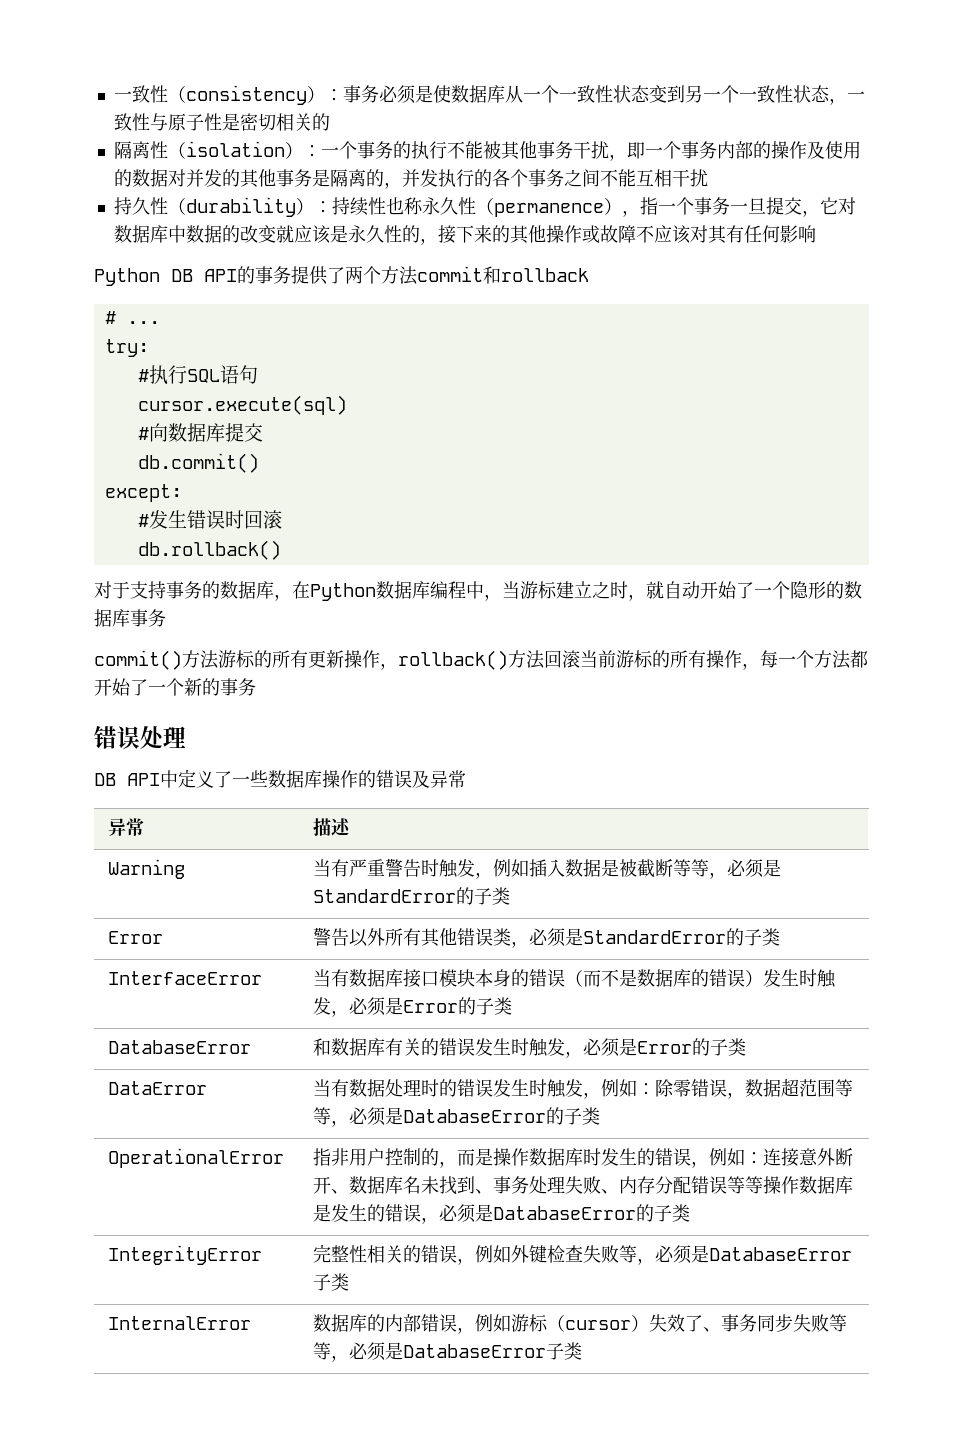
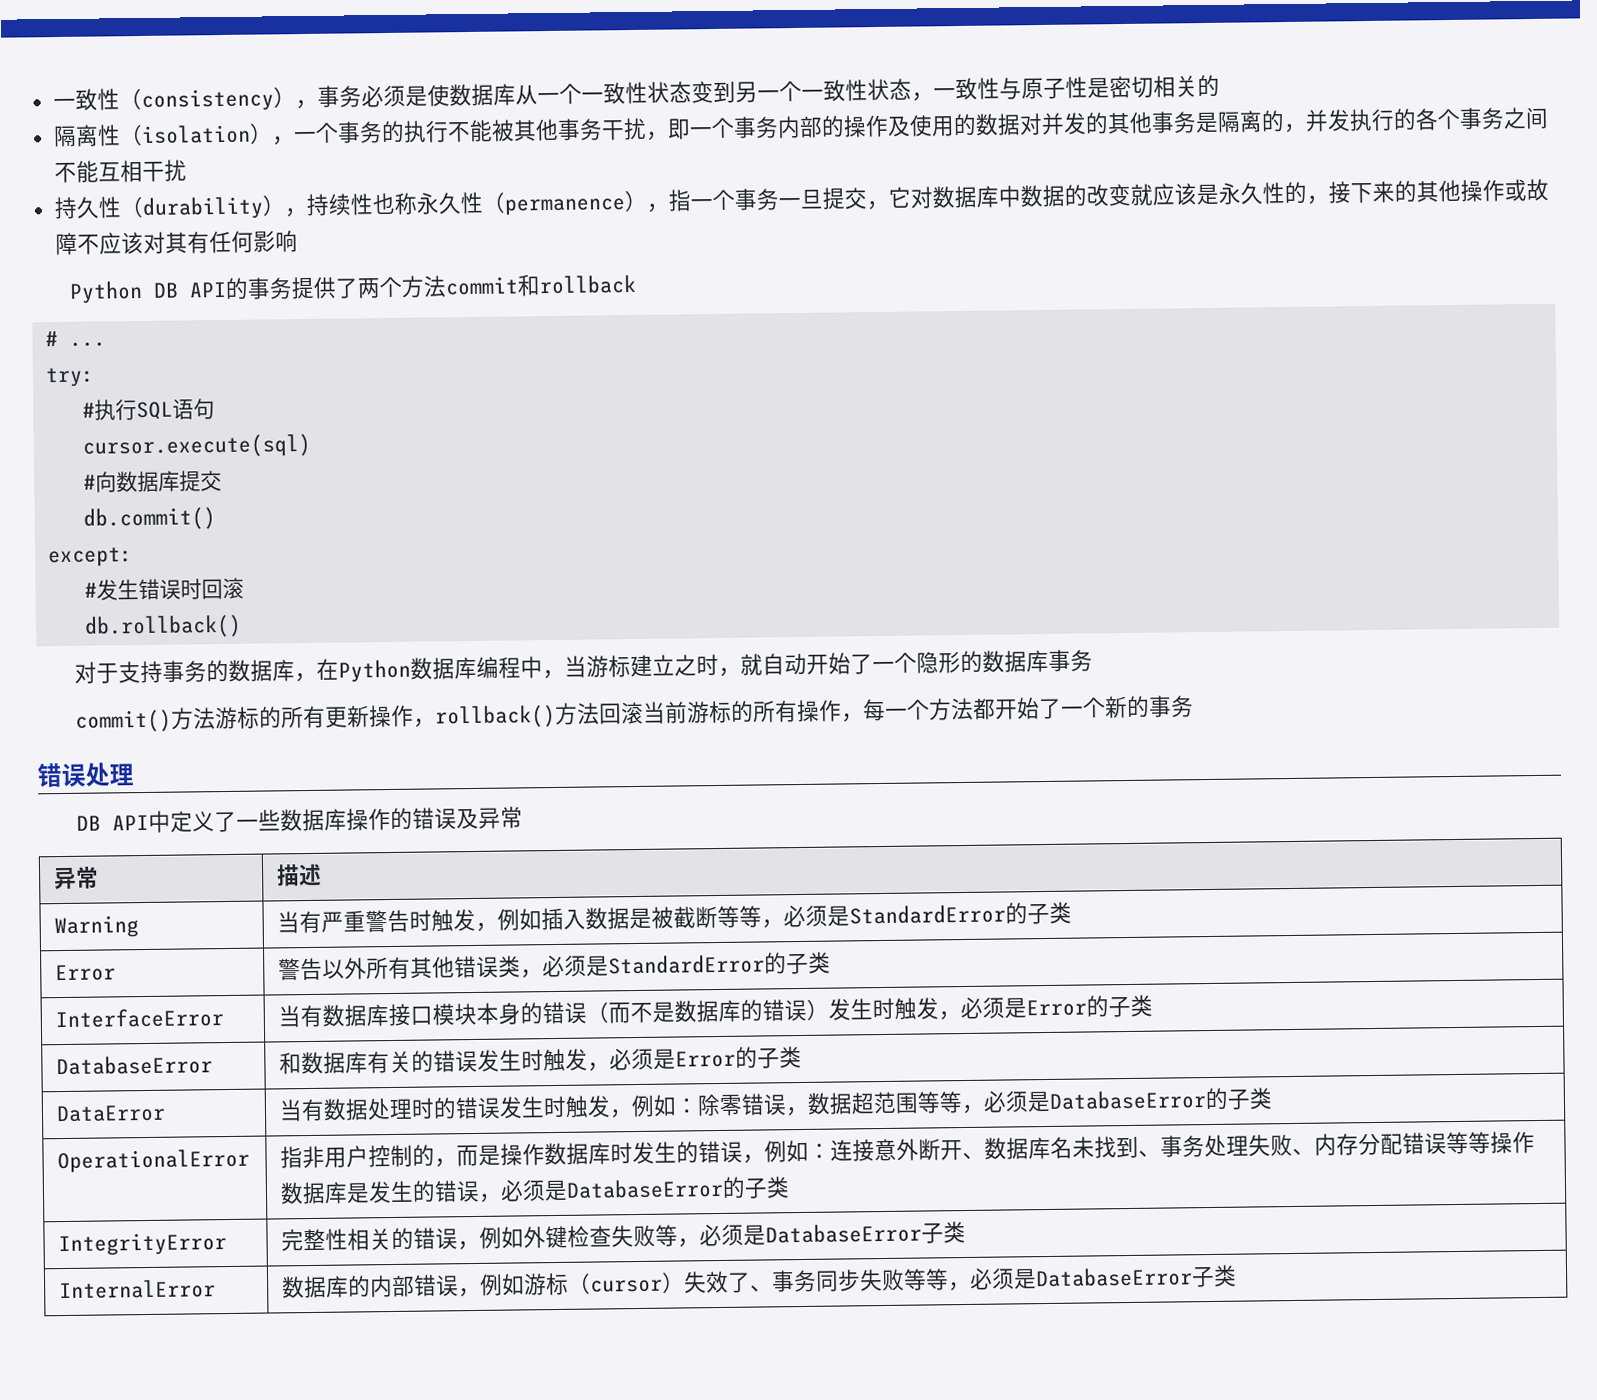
- 一致性（consistency）：事务必须是使数据库从一个一致性状态变到另一个一致性状态，一致性与原子性是密切相关的
+ 一致性（consistency），事务必须是使数据库从一个一致性状态变到另一个一致性状态，一致性与原子性是密切相关的
- 隔离性（isolation）：一个事务的执行不能被其他事务干扰，即一个事务内部的操作及使用的数据对并发的其他事务是隔离的，并发执行的各个事务之间不能互相干扰
+ 隔离性（isolation），一个事务的执行不能被其他事务干扰，即一个事务内部的操作及使用的数据对并发的其他事务是隔离的，并发执行的各个事务之间不能互相干扰
- 持久性（durability）：持续性也称永久性（permanence），指一个事务一旦提交，它对数据库中数据的改变就应该是永久性的，接下来的其他操作或故障不应该对其有任何影响
+ 持久性（durability），持续性也称永久性（permanence），指一个事务一旦提交，它对数据库中数据的改变就应该是永久性的，接下来的其他操作或故障不应该对其有任何影响

